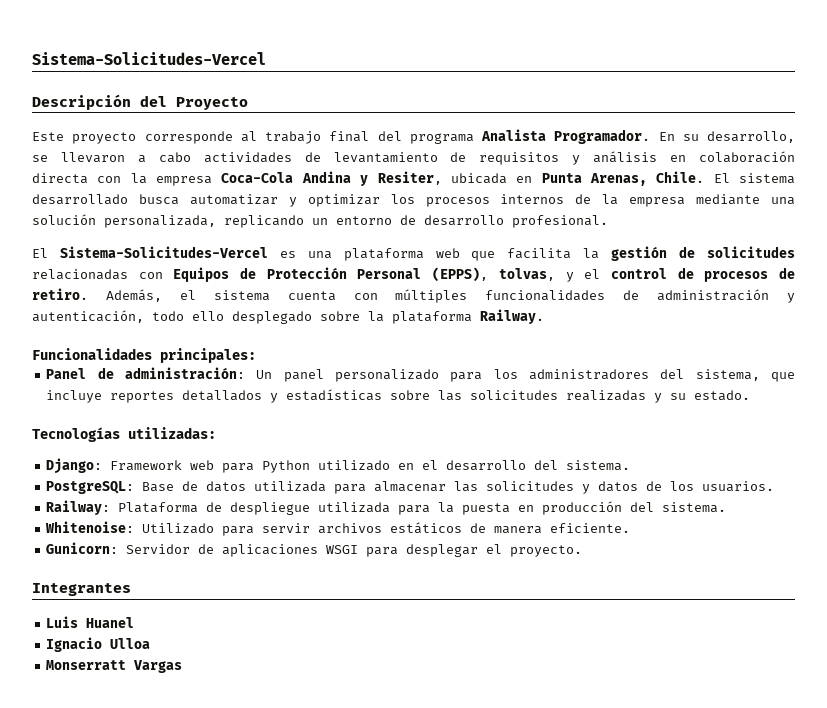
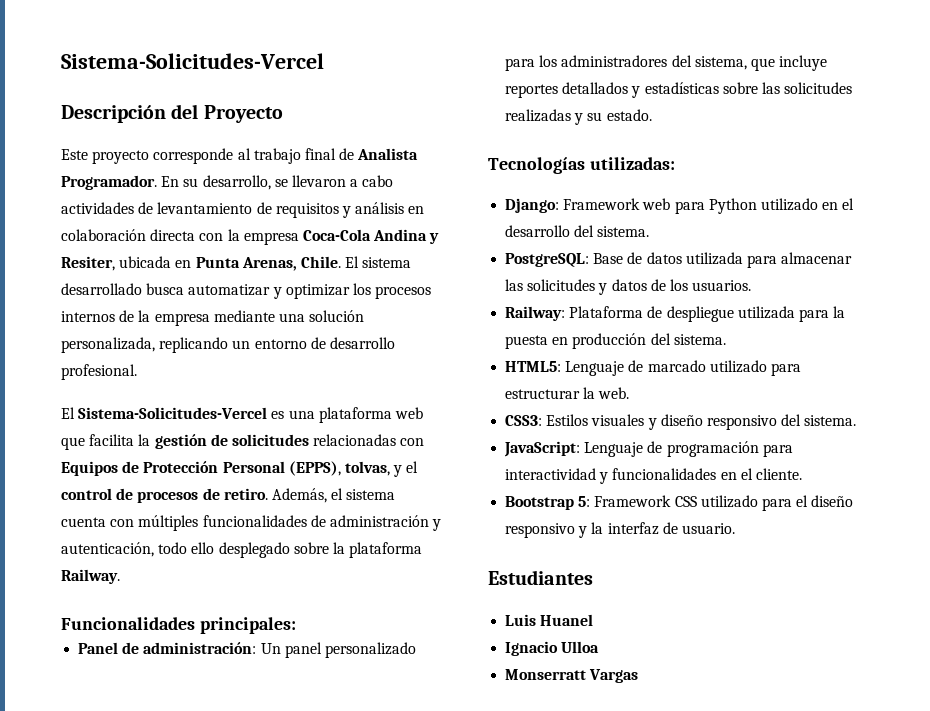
- Este proyecto corresponde al trabajo final del programa Analista Programador.
+ Este proyecto corresponde al trabajo final de Analista Programador.
- Whitenoise: Utilizado para servir archivos estáticos de manera eficiente.
- Gunicorn: Servidor de aplicaciones WSGI para desplegar el proyecto.
- Integrantes
+ HTML5: Lenguaje de marcado utilizado para estructurar la web.
+ CSS3: Estilos visuales y diseño responsivo del sistema.
+ JavaScript: Lenguaje de programación para interactividad y funcionalidades en el cliente.
+ Bootstrap 5: Framework CSS utilizado para el diseño responsivo y la interfaz de usuario.
+ Estudiantes

